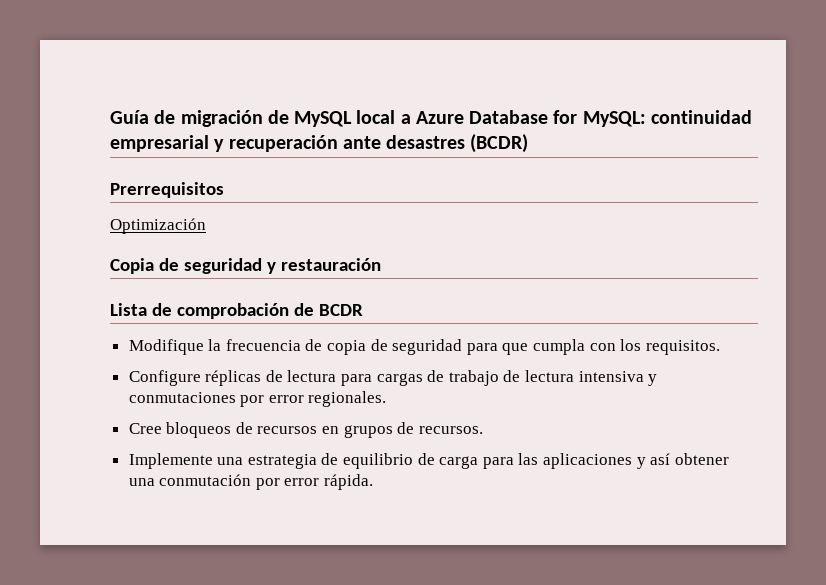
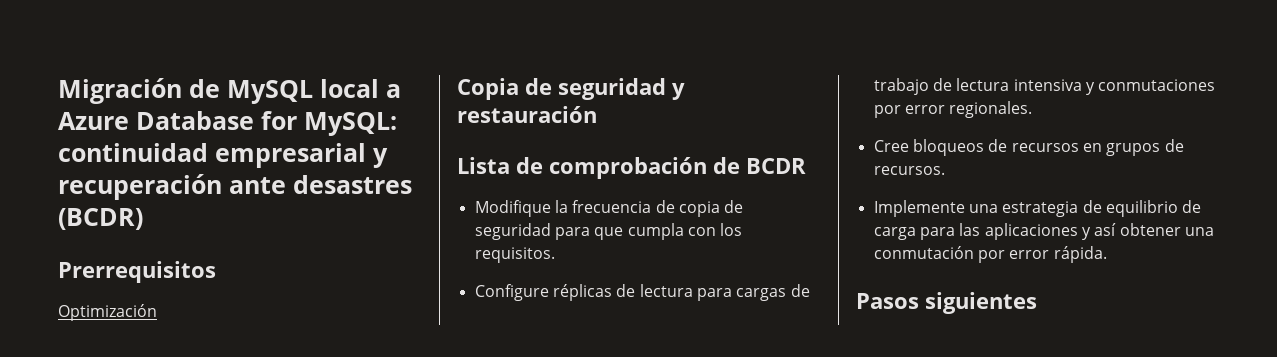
- Guía de migración de MySQL local a Azure Database for MySQL: continuidad empresarial y recuperación ante desastres (BCDR)
+ Migración de MySQL local a Azure Database for MySQL: continuidad empresarial y recuperación ante desastres (BCDR)
+ Pasos siguientes

